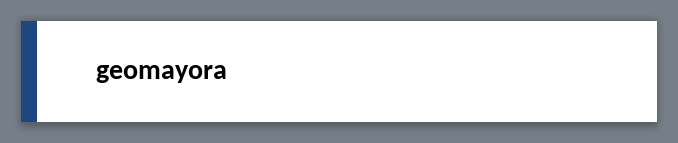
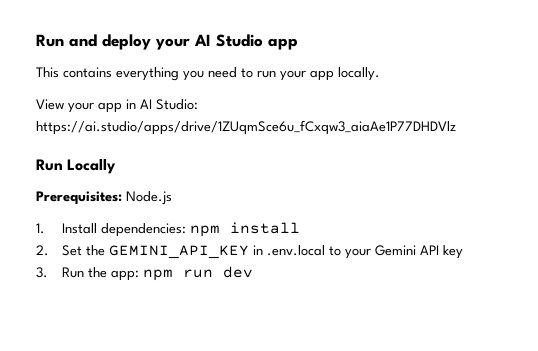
- geomayora
+ Run and deploy your AI Studio app
+ This contains everything you need to run your app locally.
+ View your app in AI Studio: https://ai.studio/apps/drive/1ZUqmSce6u_fCxqw3_aiaAe1P77DHDVlz
+ Run Locally
+ Prerequisites: Node.js
+ 1. Install dependencies: npm install
+ 2. Set the GEMINI_API_KEY in .env.local to your Gemini API key
+ 3. Run the app: npm run dev

